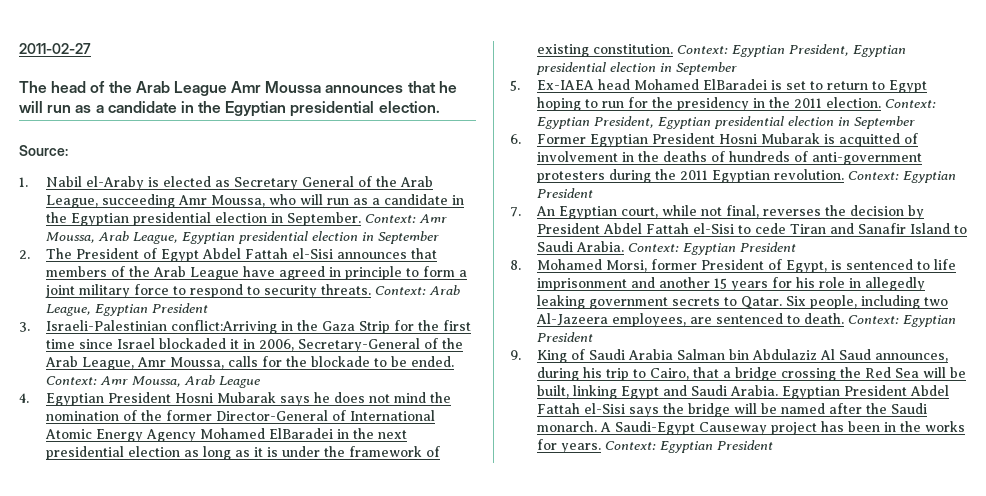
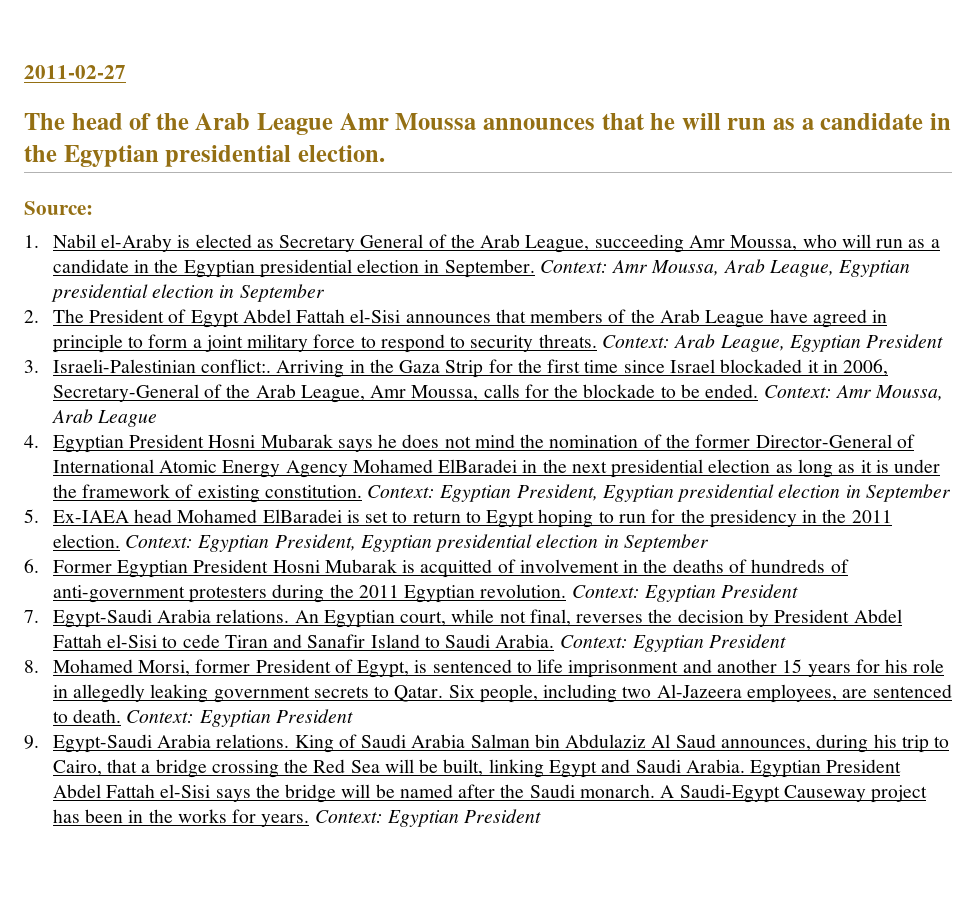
- 3. Israeli-Palestinian conflict:Arriving in the Gaza Strip for the first time since Israel blockaded it in 2006, Secretary-General of the Arab League, Amr Moussa, calls for the blockade to be ended.
+ 3. Israeli-Palestinian conflict:. Arriving in the Gaza Strip for the first time since Israel blockaded it in 2006, Secretary-General of the Arab League, Amr Moussa, calls for the blockade to be ended.
- 7. An Egyptian court, while not final, reverses the decision by President Abdel Fattah el-Sisi to cede Tiran and Sanafir Island to Saudi Arabia.
+ 7. Egypt-Saudi Arabia relations. An Egyptian court, while not final, reverses the decision by President Abdel Fattah el-Sisi to cede Tiran and Sanafir Island to Saudi Arabia.
- 9. King of Saudi Arabia Salman bin Abdulaziz Al Saud announces, during his trip to Cairo, that a bridge crossing the Red Sea will be built, linking Egypt and Saudi Arabia.
+ 9. Egypt-Saudi Arabia relations. King of Saudi Arabia Salman bin Abdulaziz Al Saud announces, during his trip to Cairo, that a bridge crossing the Red Sea will be built, linking Egypt and Saudi Arabia.

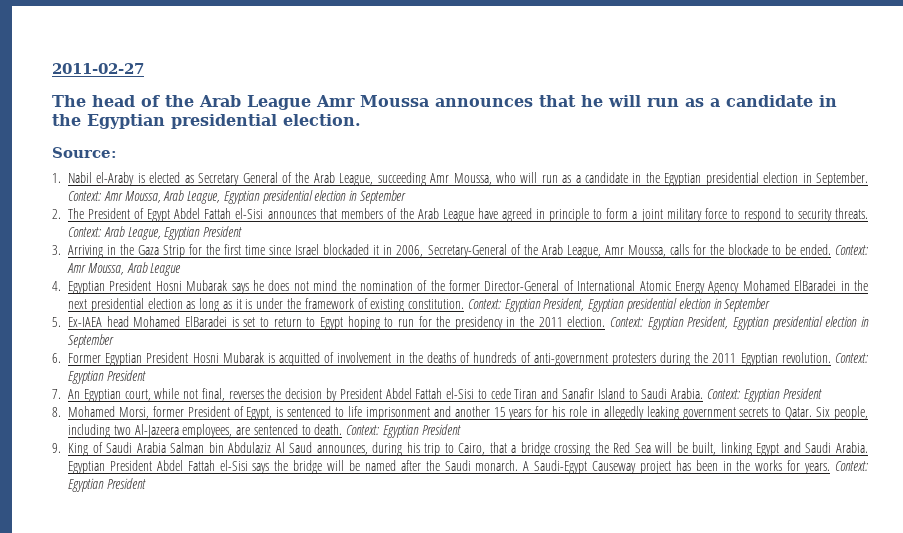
- 3. Israeli-Palestinian conflict:. Arriving in the Gaza Strip for the first time since Israel blockaded it in 2006, Secretary-General of the Arab League, Amr Moussa, calls for the blockade to be ended.
+ 3. Arriving in the Gaza Strip for the first time since Israel blockaded it in 2006, Secretary-General of the Arab League, Amr Moussa, calls for the blockade to be ended.
- 7. Egypt-Saudi Arabia relations. An Egyptian court, while not final, reverses the decision by President Abdel Fattah el-Sisi to cede Tiran and Sanafir Island to Saudi Arabia.
+ 7. An Egyptian court, while not final, reverses the decision by President Abdel Fattah el-Sisi to cede Tiran and Sanafir Island to Saudi Arabia.
- 9. Egypt-Saudi Arabia relations. King of Saudi Arabia Salman bin Abdulaziz Al Saud announces, during his trip to Cairo, that a bridge crossing the Red Sea will be built, linking Egypt and Saudi Arabia.
+ 9. King of Saudi Arabia Salman bin Abdulaziz Al Saud announces, during his trip to Cairo, that a bridge crossing the Red Sea will be built, linking Egypt and Saudi Arabia.

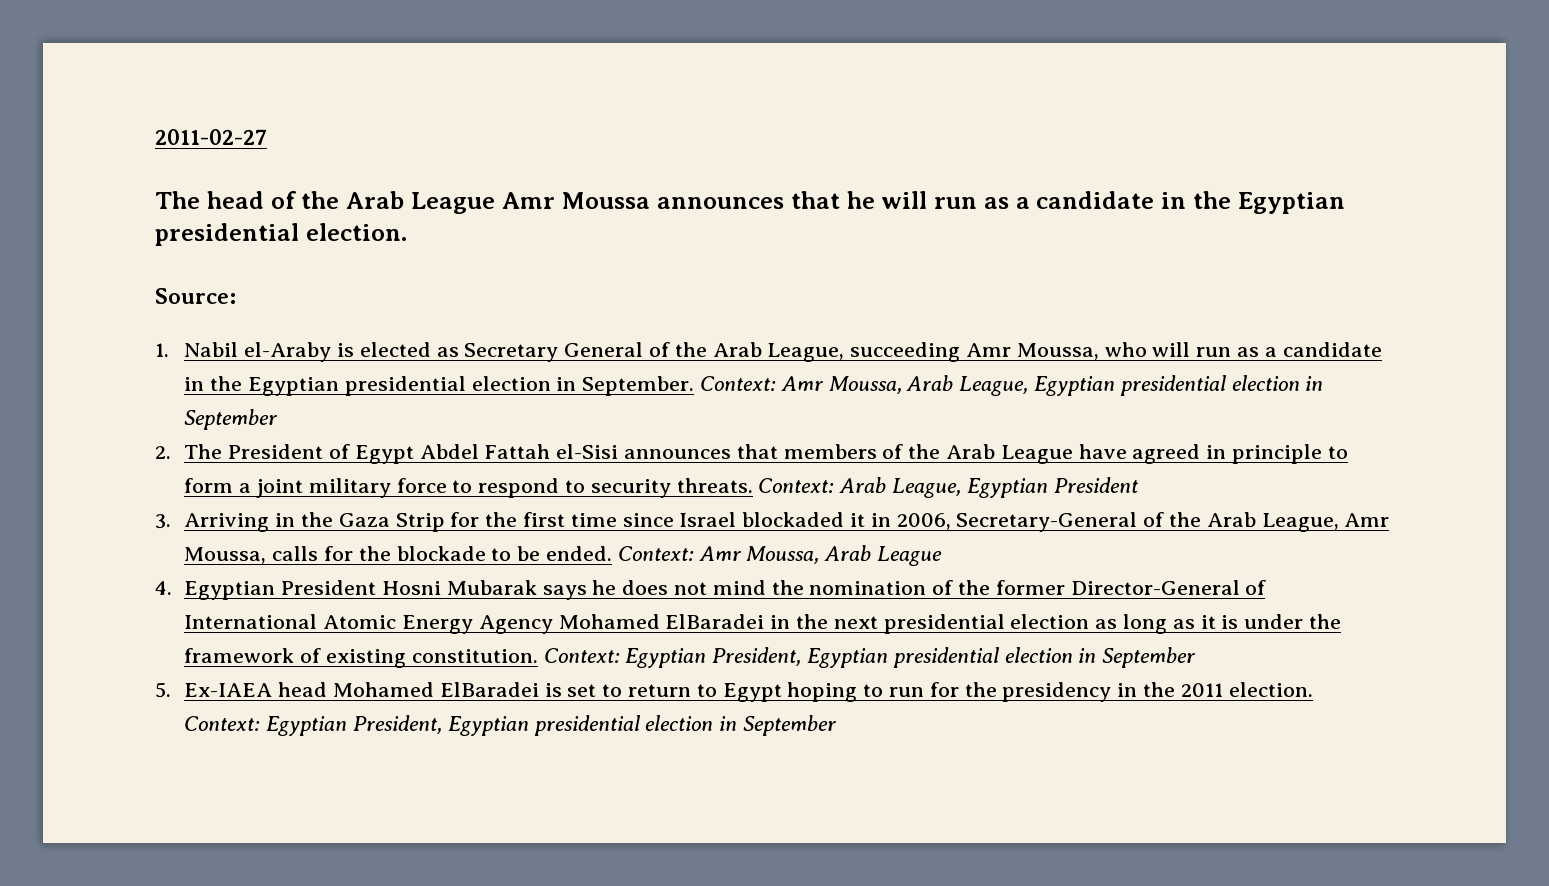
- 6. Former Egyptian President Hosni Mubarak is acquitted of involvement in the deaths of hundreds of anti-government protesters during the 2011 Egyptian revolution. Context: Egyptian President
- 7. An Egyptian court, while not final, reverses the decision by President Abdel Fattah el-Sisi to cede Tiran and Sanafir Island to Saudi Arabia. Context: Egyptian President
- 8. Mohamed Morsi, former President of Egypt, is sentenced to life imprisonment and another 15 years for his role in allegedly leaking government secrets to Qatar. Six people, including two Al-Jazeera employees, are sentenced to death. Context: Egyptian President
- 9. King of Saudi Arabia Salman bin Abdulaziz Al Saud announces, during his trip to Cairo, that a bridge crossing the Red Sea will be built, linking Egypt and Saudi Arabia. Egyptian President Abdel Fattah el-Sisi says the bridge will be named after the Saudi monarch. A Saudi-Egypt Causeway project has been in the works for years. Context: Egyptian President

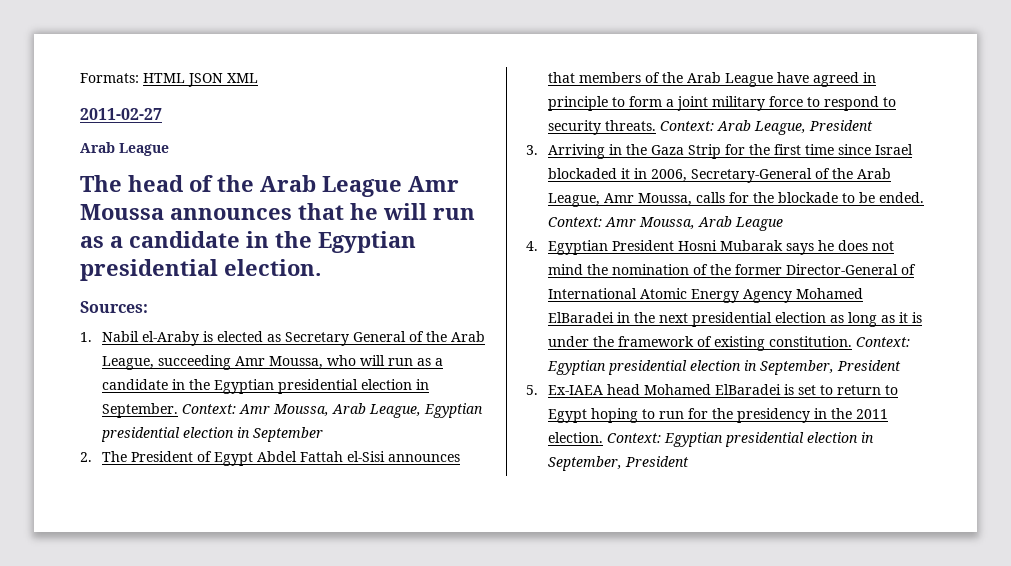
+ Formats: HTML JSON XML
  2011-02-27
+ Arab League
- Source:
+ Sources:
- Context: Arab League, Egyptian President
+ Context: Arab League, President
- 4. Egyptian President Hosni Mubarak says he does not mind the nomination of the former Director-General of International Atomic Energy Agency Mohamed ElBaradei in the next presidential election as long as it is under the framework of existing constitution. Context: Egyptian President, Egyptian presidential election in September
+ 4. Egyptian President Hosni Mubarak says he does not mind the nomination of the former Director-General of International Atomic Energy Agency Mohamed ElBaradei in the next presidential election as long as it is under the framework of existing constitution. Context: Egyptian presidential election in September, President
- 5. Ex-IAEA head Mohamed ElBaradei is set to return to Egypt hoping to run for the presidency in the 2011 election. Context: Egyptian President, Egyptian presidential election in September
+ 5. Ex-IAEA head Mohamed ElBaradei is set to return to Egypt hoping to run for the presidency in the 2011 election. Context: Egyptian presidential election in September, President

